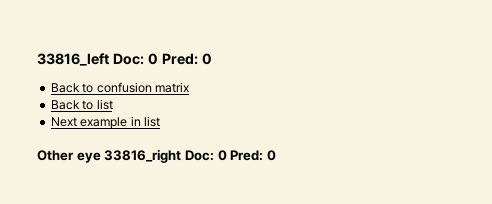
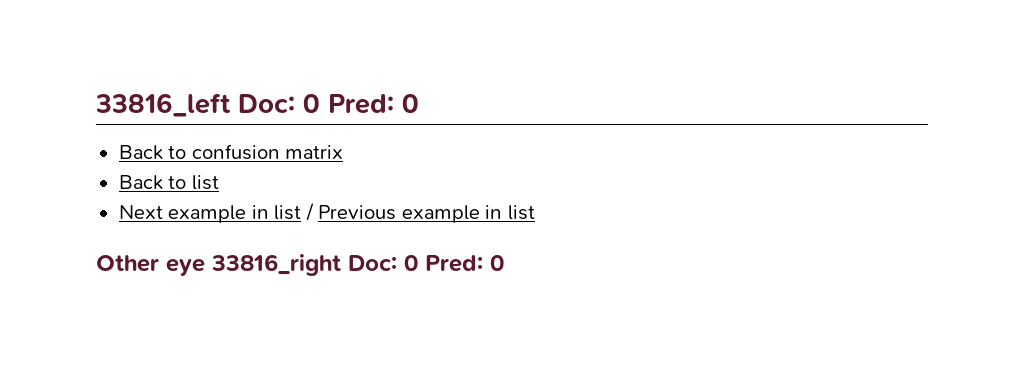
- Next example in list
+ Next example in list / Previous example in list

